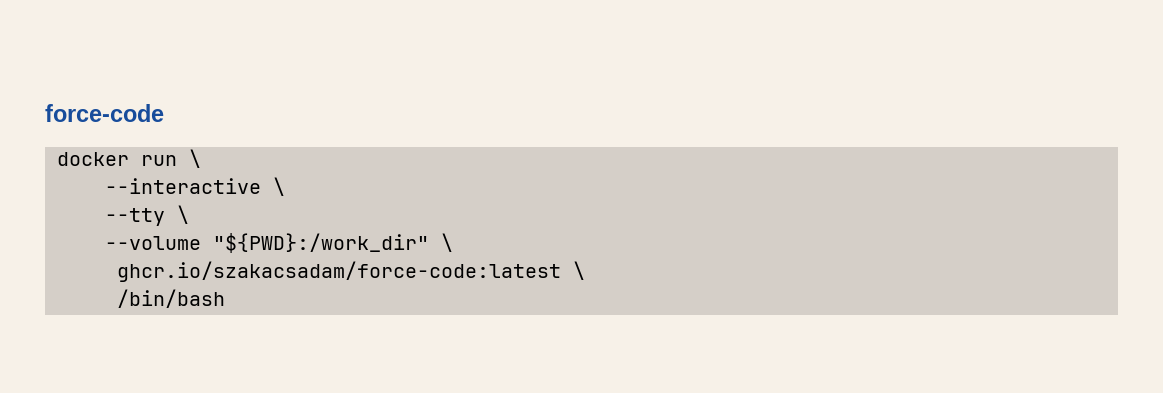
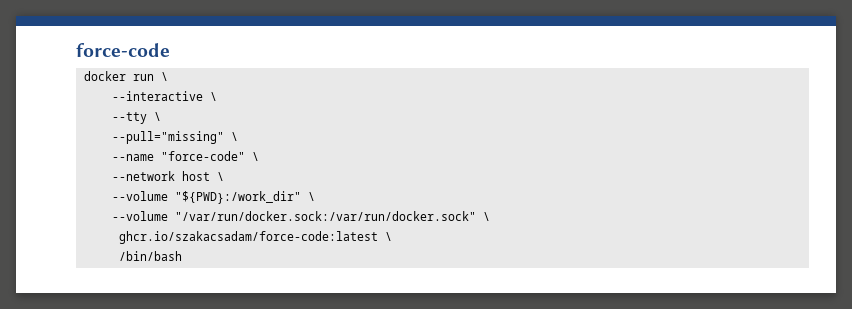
+ --pull="missing" \
+ --name "force-code" \
+ --network host \
+ --volume "/var/run/docker.sock:/var/run/docker.sock" \

